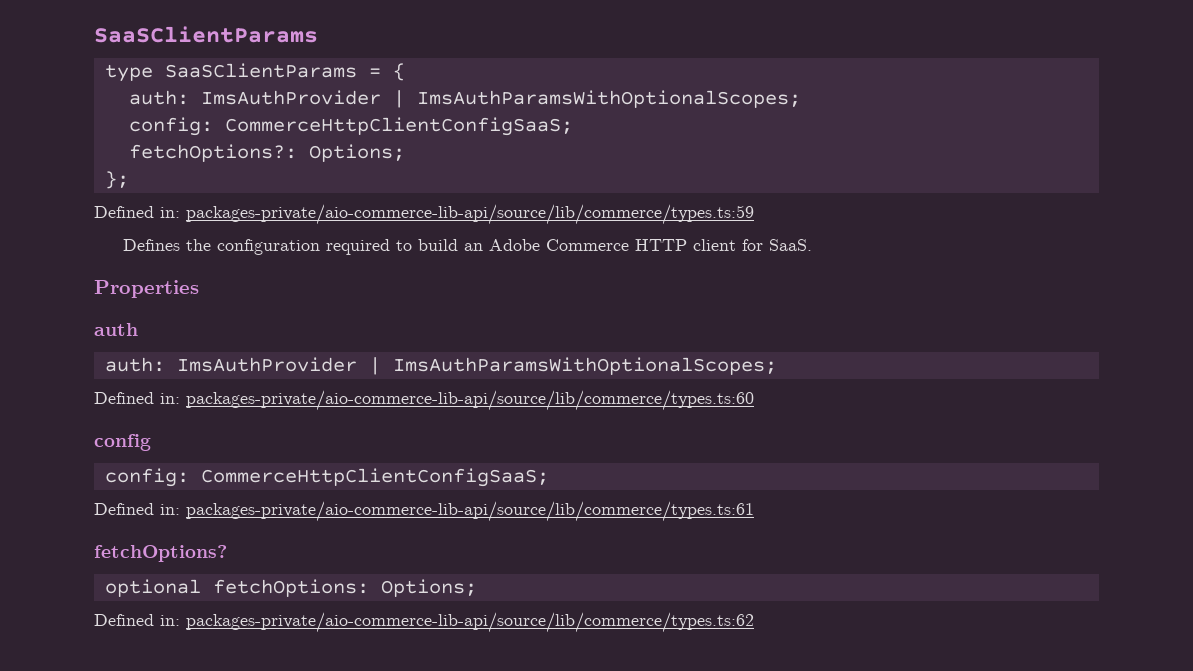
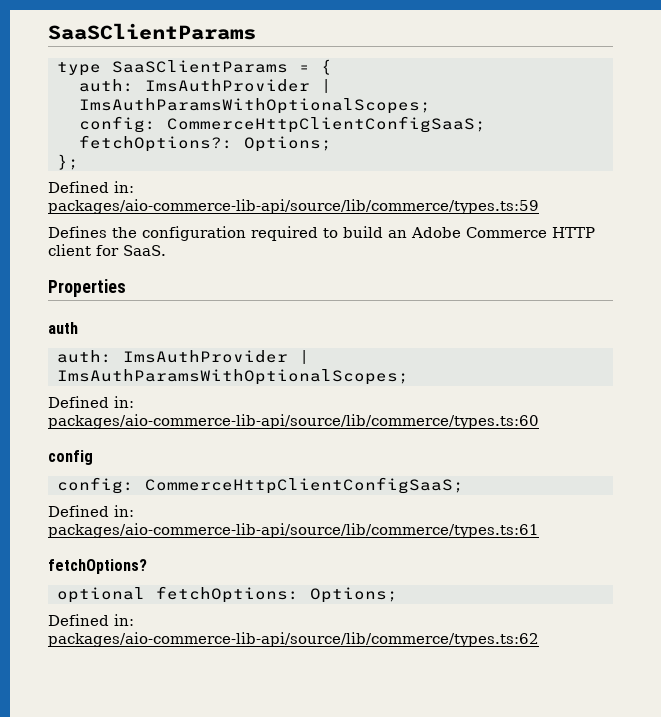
- Defined in: packages-private/aio-commerce-lib-api/source/lib/commerce/types.ts:59
+ Defined in: packages/aio-commerce-lib-api/source/lib/commerce/types.ts:59
- Defined in: packages-private/aio-commerce-lib-api/source/lib/commerce/types.ts:60
+ Defined in: packages/aio-commerce-lib-api/source/lib/commerce/types.ts:60
- Defined in: packages-private/aio-commerce-lib-api/source/lib/commerce/types.ts:61
+ Defined in: packages/aio-commerce-lib-api/source/lib/commerce/types.ts:61
- Defined in: packages-private/aio-commerce-lib-api/source/lib/commerce/types.ts:62
+ Defined in: packages/aio-commerce-lib-api/source/lib/commerce/types.ts:62

